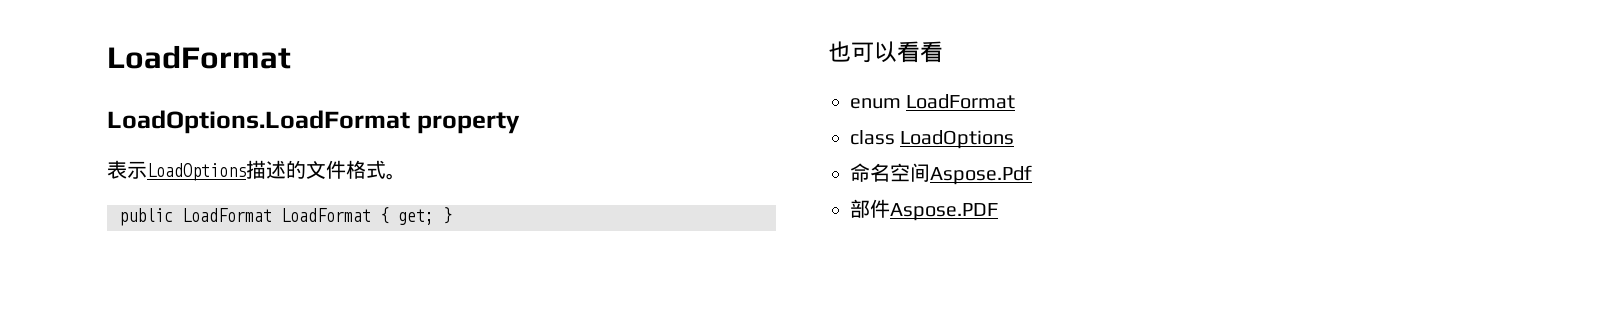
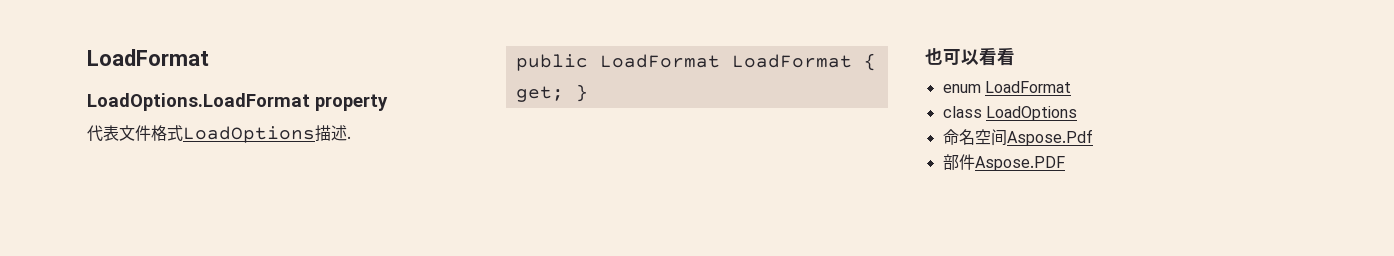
- 表示LoadOptions描述的文件格式。
+ 代表文件格式LoadOptions描述.

